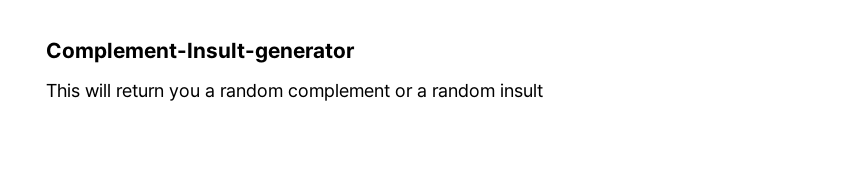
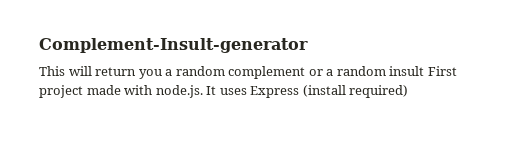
- This will return you a random complement or a random insult
+ This will return you a random complement or a random insult First project made with node.js. It uses Express (install required)

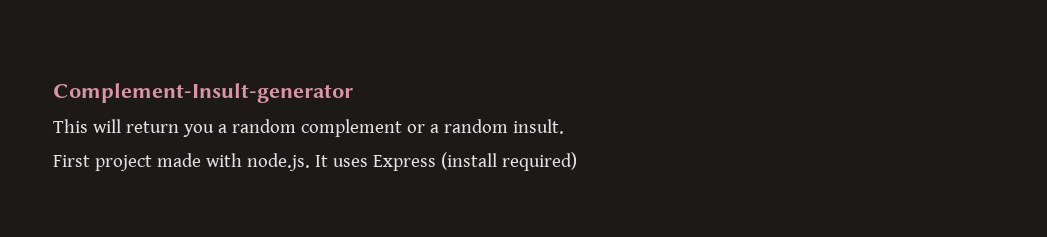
- This will return you a random complement or a random insult First project made with node.js. It uses Express (install required)
+ This will return you a random complement or a random insult.
+ First project made with node.js. It uses Express (install required)

